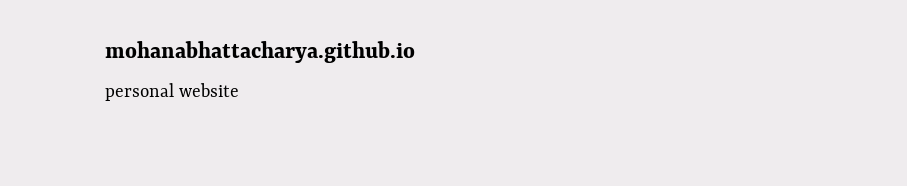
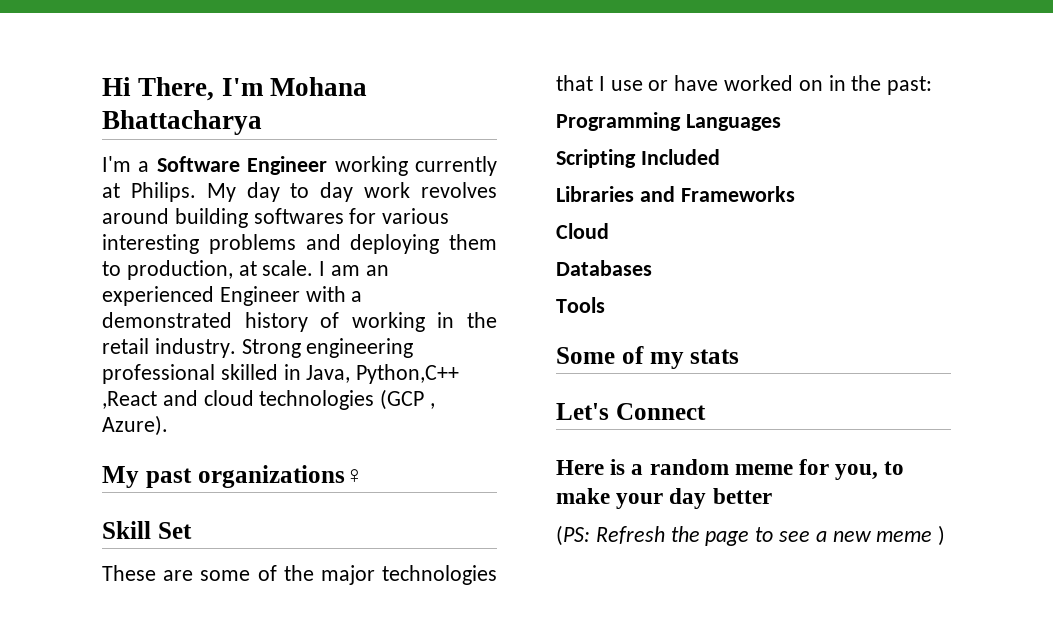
- mohanabhattacharya.github.io
- personal website
+ Hi There, I'm Mohana Bhattacharya
+ I'm a Software Engineer working currently at Philips. My day to day work revolves around building softwares for various interesting problems and deploying them to production, at scale. I am an experienced Engineer with a demonstrated history of working in the retail industry. Strong engineering professional skilled in Java, Python,C++ ,React and cloud technologies (GCP , Azure).
+ My past organizations♀
+ Skill Set
+ These are some of the major technologies that I use or have worked on in the past:
+ Programming Languages
+ Scripting Included
+ Libraries and Frameworks
+ Cloud
+ Databases
+ Tools
+ Some of my stats
+ Let's Connect
+ Here is a random meme for you, to make your day better
+ (PS: Refresh the page to see a new meme )

